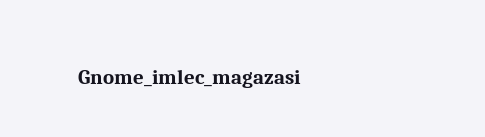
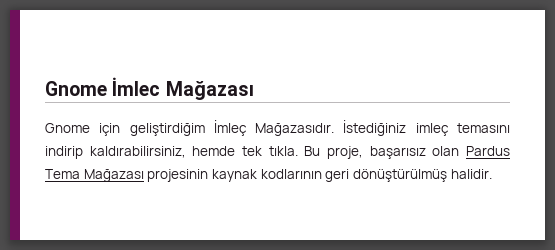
- Gnome_imlec_magazasi
+ Gnome İmlec Mağazası
+ Gnome için geliştirdiğim İmleç Mağazasıdır. İstediğiniz imleç temasını indirip kaldırabilirsiniz, hemde tek tıkla. Bu proje, başarısız olan Pardus Tema Mağazası projesinin kaynak kodlarının geri dönüştürülmüş halidir.

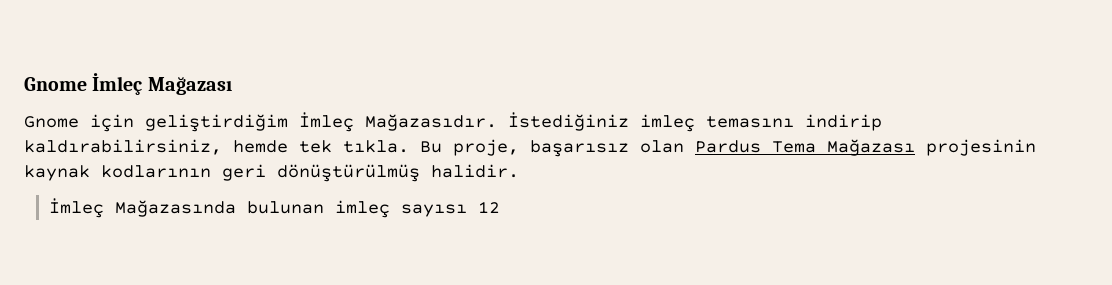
- Gnome İmlec Mağazası
+ Gnome İmleç Mağazası
+ İmleç Mağazasında bulunan imleç sayısı 12

